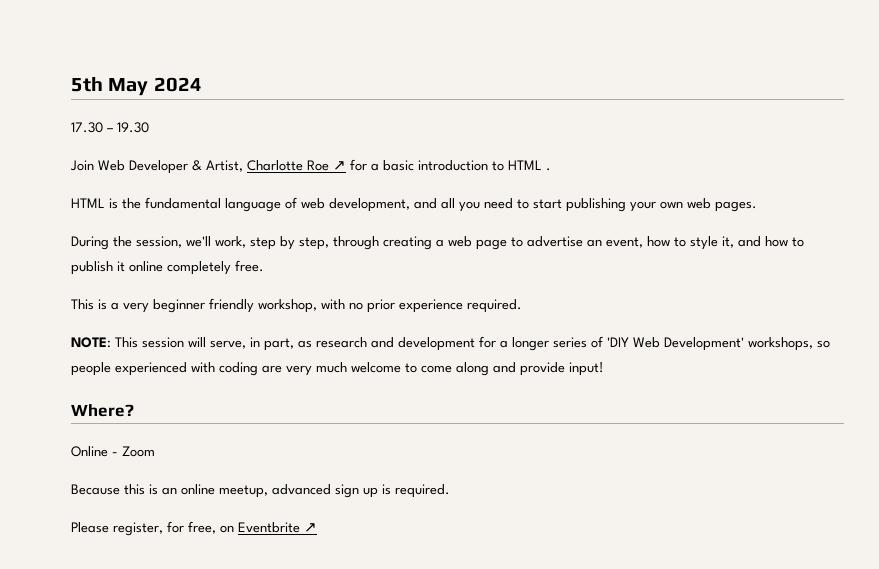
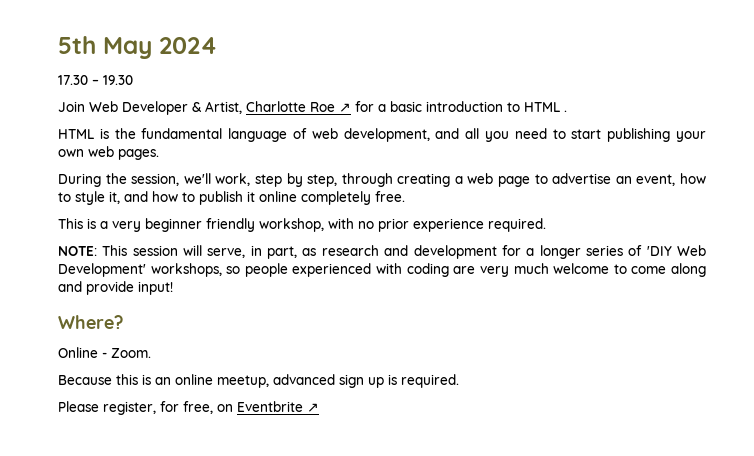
- Online - Zoom
+ Online - Zoom.

